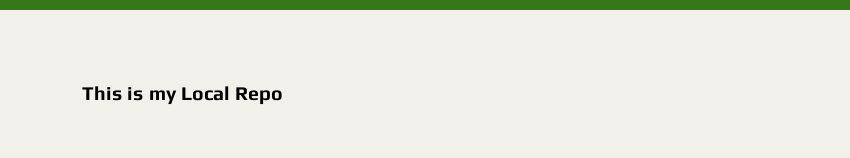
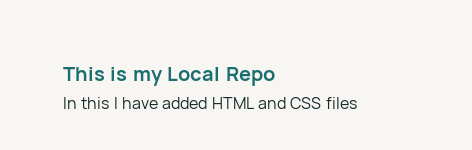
+ In this I have added HTML and CSS files

